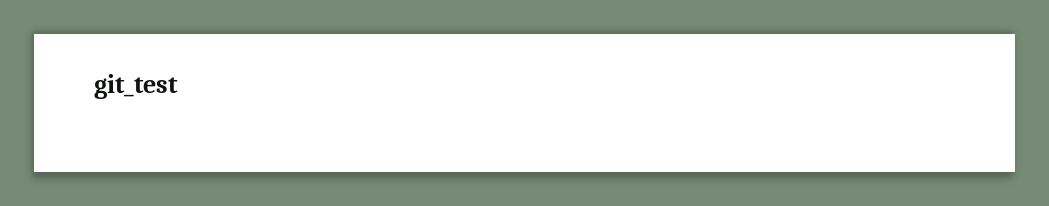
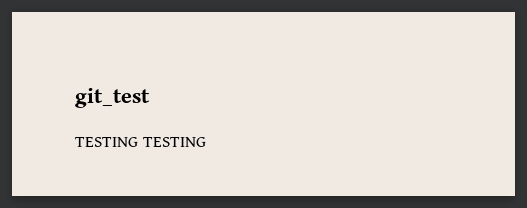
+ TESTING TESTING

